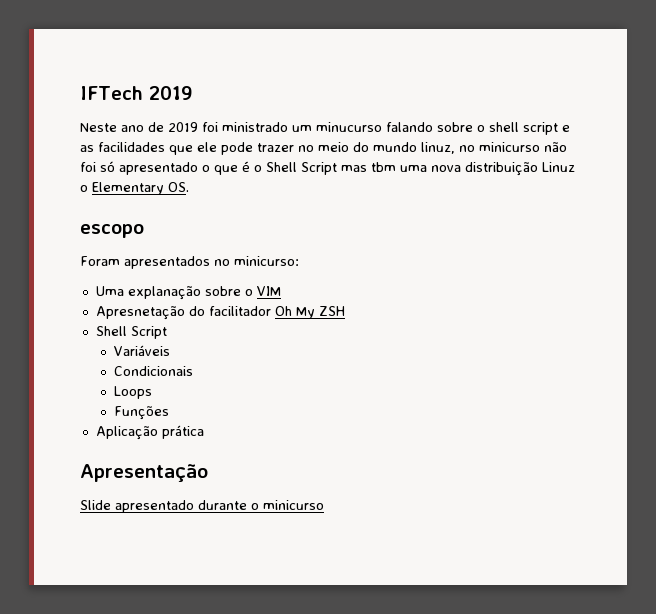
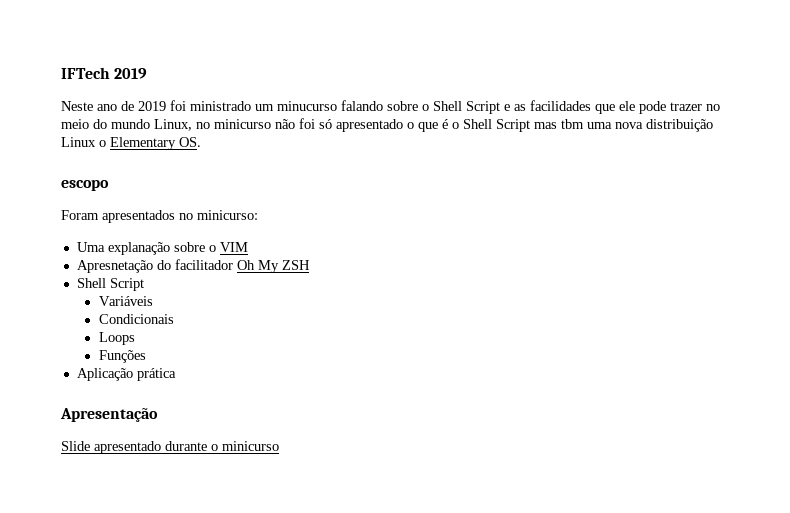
- Neste ano de 2019 foi ministrado um minucurso falando sobre o shell script e as facilidades que ele pode trazer no meio do mundo linuz, no minicurso não foi só apresentado o que é o Shell Script mas tbm uma nova distribuição Linuz o Elementary OS.
+ Neste ano de 2019 foi ministrado um minucurso falando sobre o Shell Script e as facilidades que ele pode trazer no meio do mundo Linux, no minicurso não foi só apresentado o que é o Shell Script mas tbm uma nova distribuição Linux o Elementary OS.

